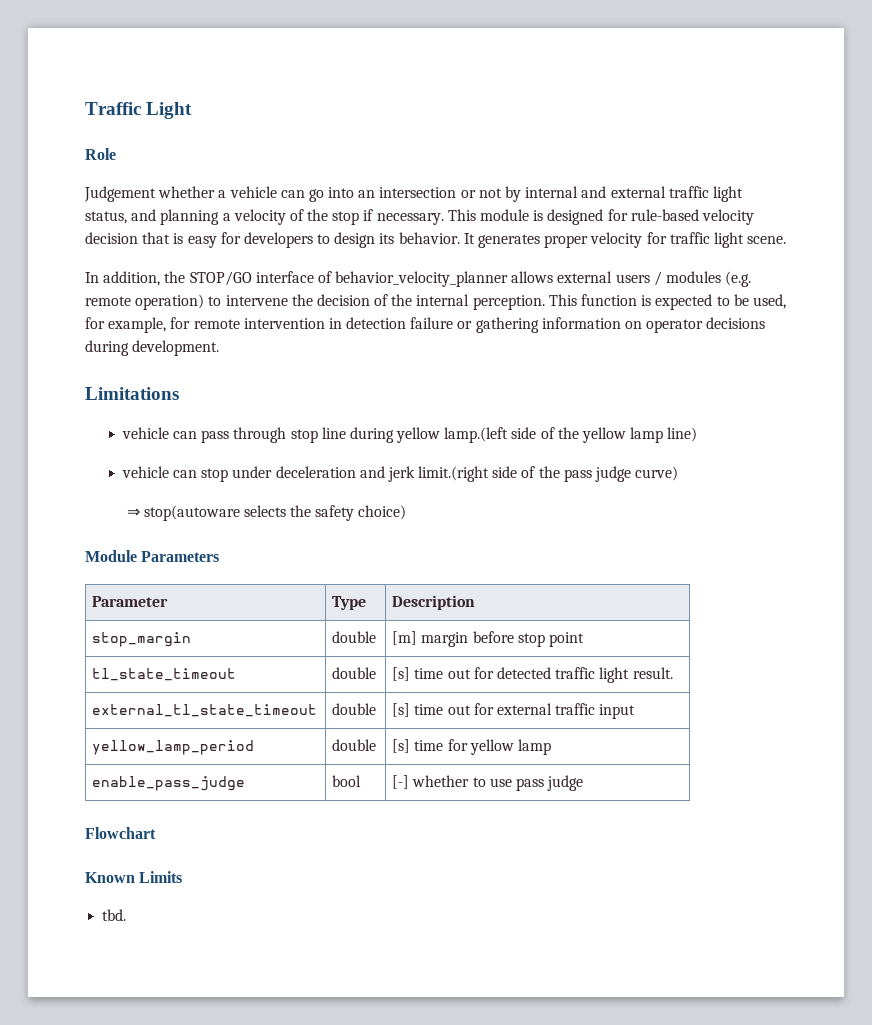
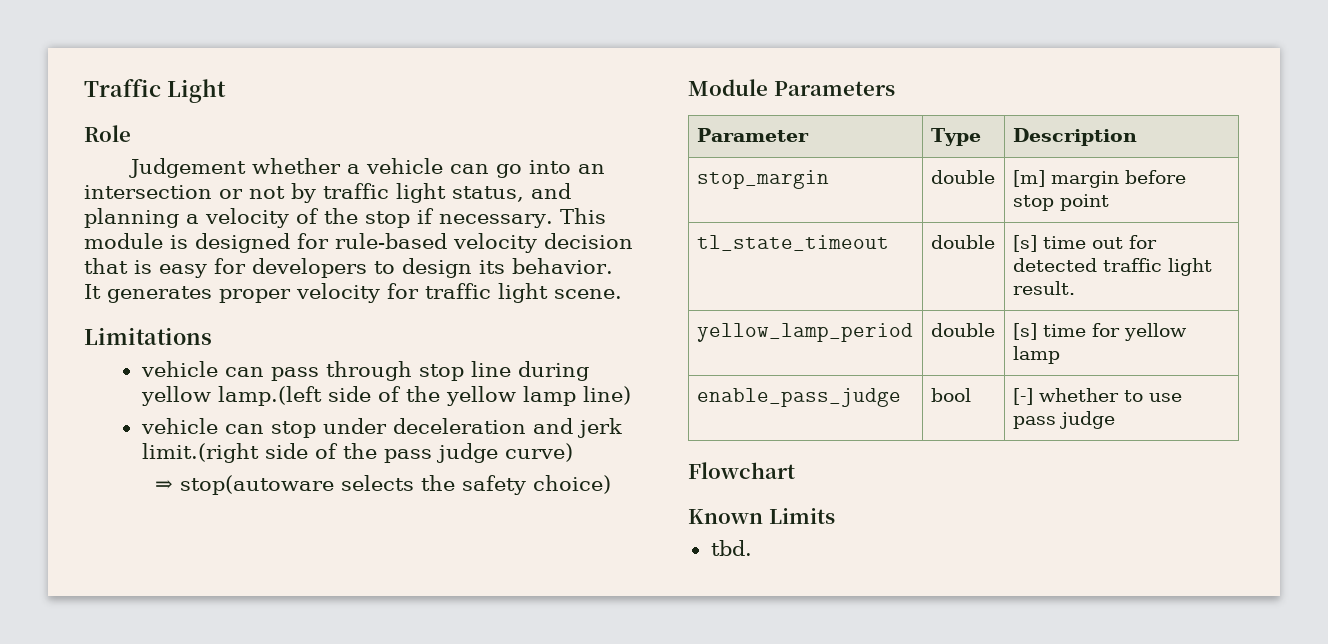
- Judgement whether a vehicle can go into an intersection or not by internal and external traffic light status, and planning a velocity of the stop if necessary.
+ Judgement whether a vehicle can go into an intersection or not by traffic light status, and planning a velocity of the stop if necessary.
- In addition, the STOP/GO interface of behavior_velocity_planner allows external users / modules (e.g. remote operation) to intervene the decision of the internal perception. This function is expected to be used, for example, for remote intervention in detection failure or gathering information on operator decisions during development.
- external_tl_state_timeout | double | [s] time out for external traffic input

